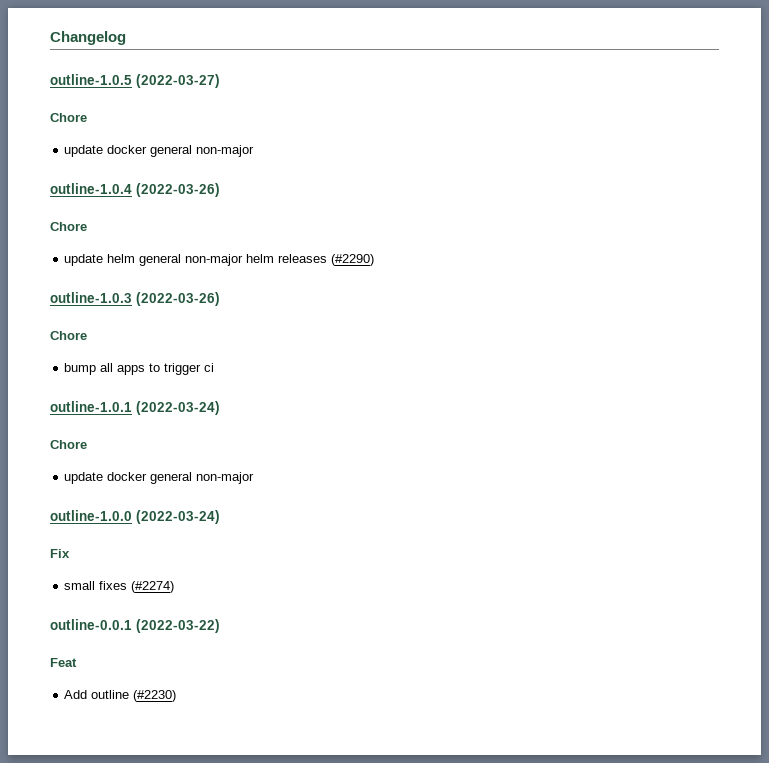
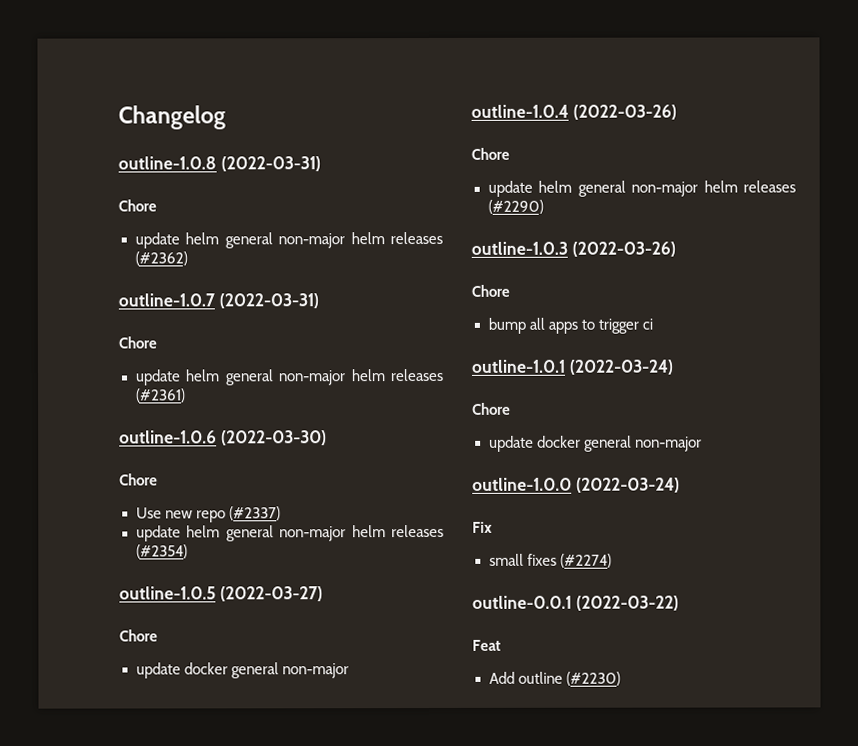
+ outline-1.0.8 (2022-03-31)
+ Chore
+ update helm general non-major helm releases (#2362)
+ outline-1.0.7 (2022-03-31)
+ Chore
+ update helm general non-major helm releases (#2361)
+ outline-1.0.6 (2022-03-30)
+ Chore
+ Use new repo (#2337)
+ update helm general non-major helm releases (#2354)

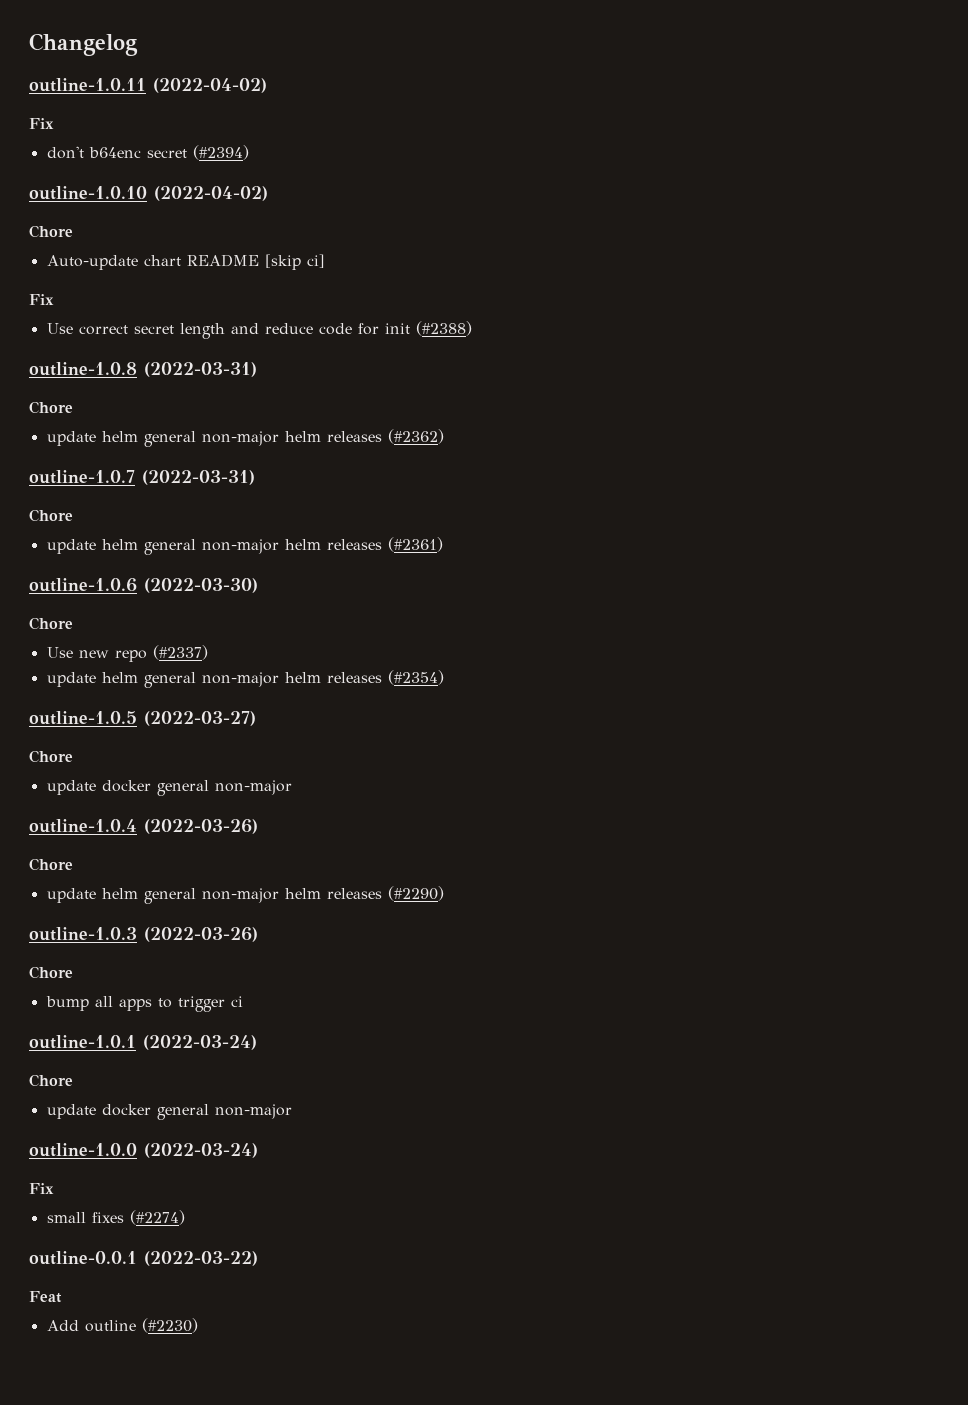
+ outline-1.0.11 (2022-04-02)
+ Fix
+ don't b64enc secret (#2394)
+ outline-1.0.10 (2022-04-02)
+ Chore
+ Auto-update chart README [skip ci]
+ Fix
+ Use correct secret length and reduce code for init (#2388)

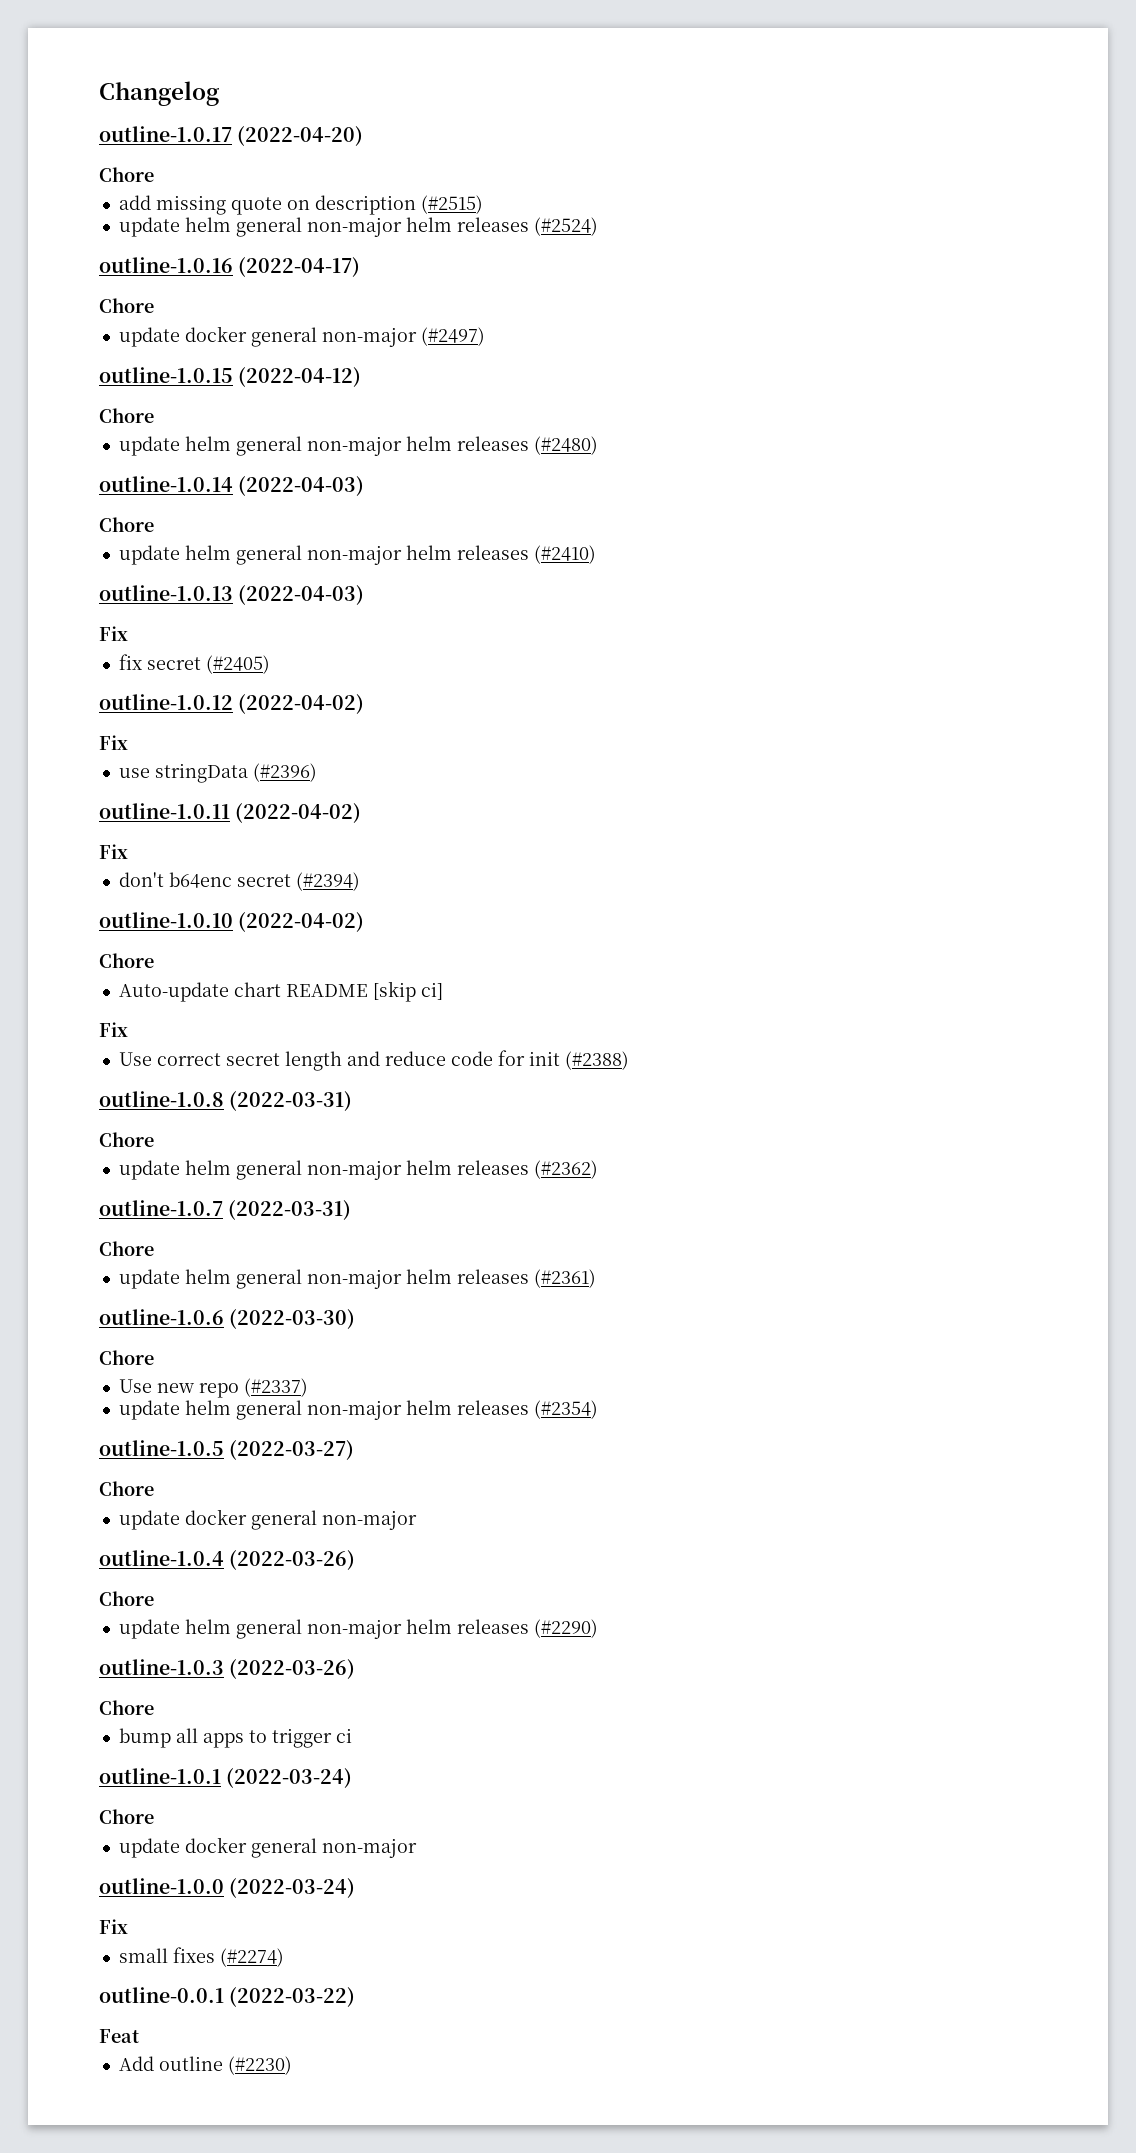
+ outline-1.0.17 (2022-04-20)
+ Chore
+ add missing quote on description (#2515)
+ update helm general non-major helm releases (#2524)
+ outline-1.0.16 (2022-04-17)
+ Chore
+ update docker general non-major (#2497)
+ outline-1.0.15 (2022-04-12)
+ Chore
+ update helm general non-major helm releases (#2480)
+ outline-1.0.14 (2022-04-03)
+ Chore
+ update helm general non-major helm releases (#2410)
+ outline-1.0.13 (2022-04-03)
+ Fix
+ fix secret (#2405)
+ outline-1.0.12 (2022-04-02)
+ Fix
+ use stringData (#2396)

